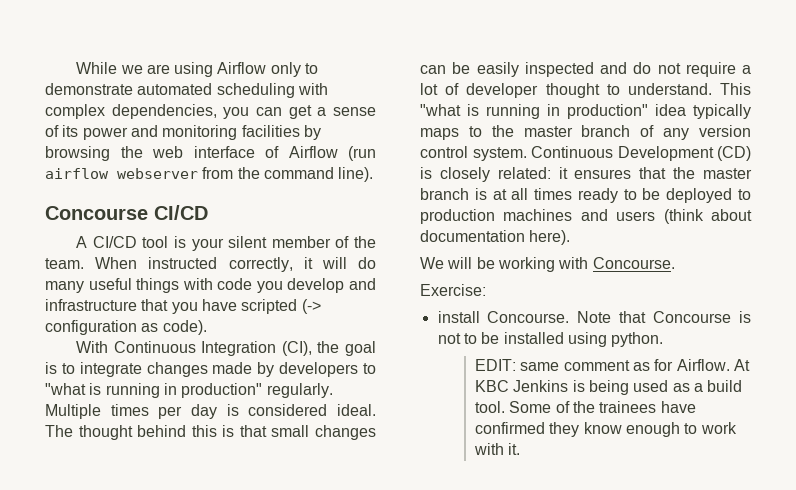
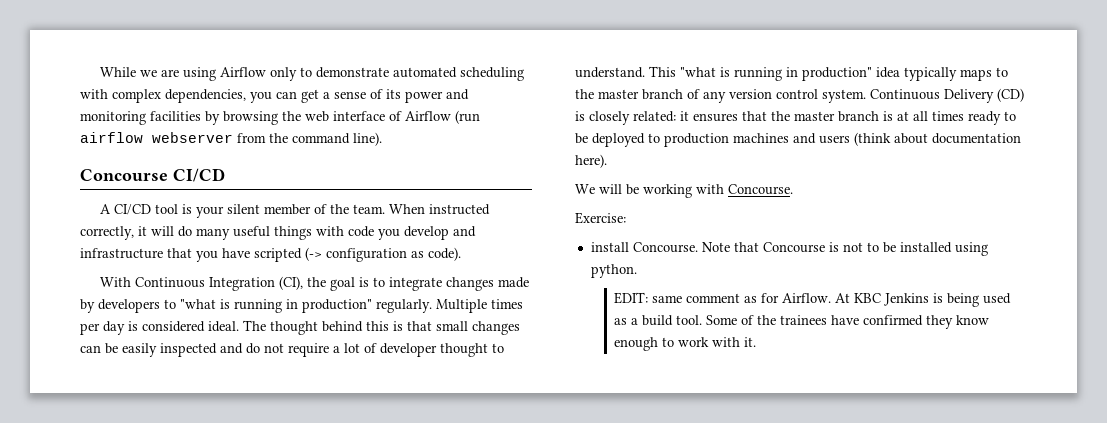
- Continuous Development (CD) is closely related: it ensures that the master branch is at all times ready to be deployed to production machines and users (think about documentation here).
+ Continuous Delivery (CD) is closely related: it ensures that the master branch is at all times ready to be deployed to production machines and users (think about documentation here).

